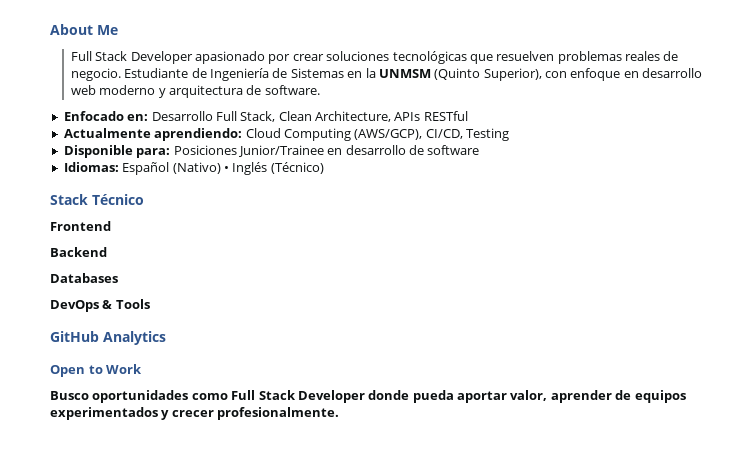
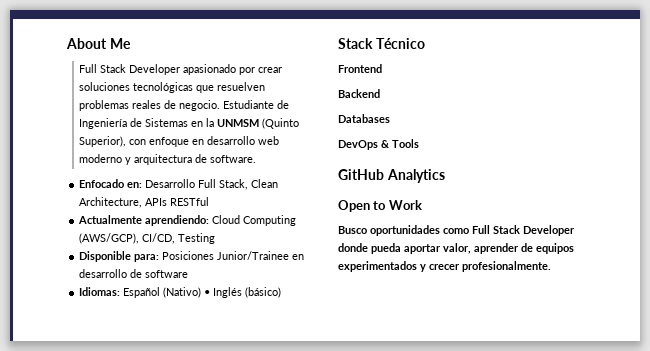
- Idiomas: Español (Nativo) • Inglés (Técnico)
+ Idiomas: Español (Nativo) • Inglés (básico)

